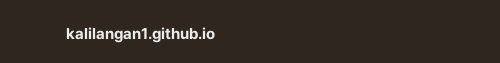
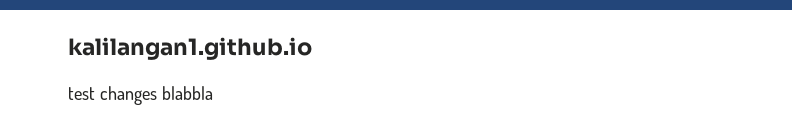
+ test changes blabbla

